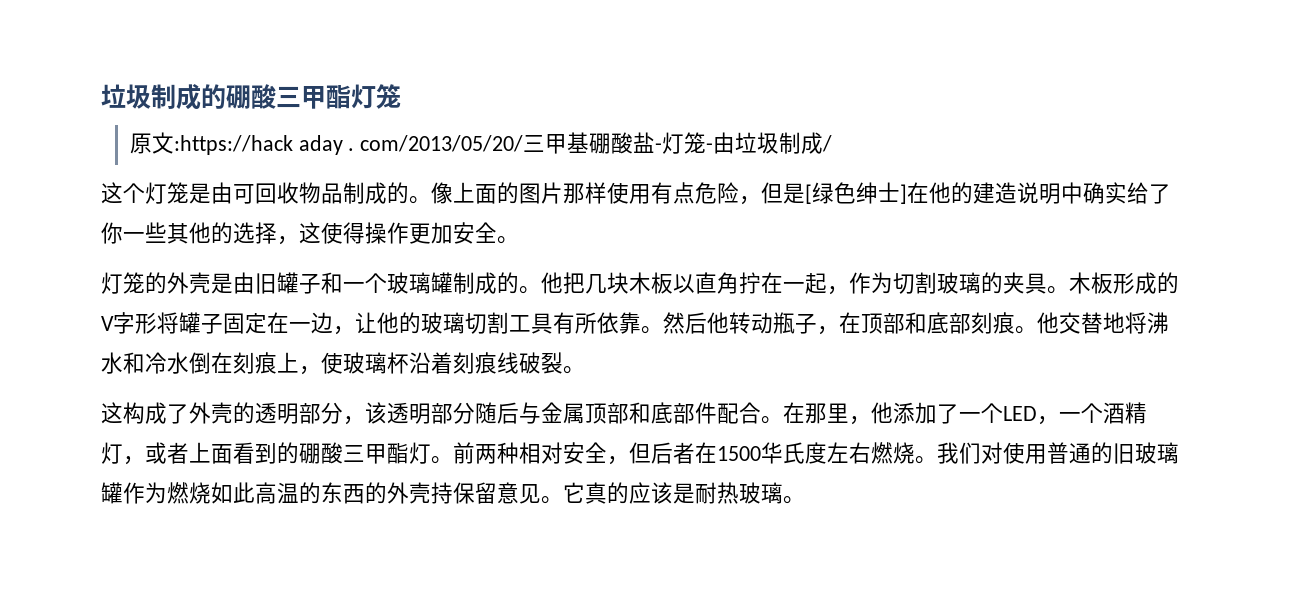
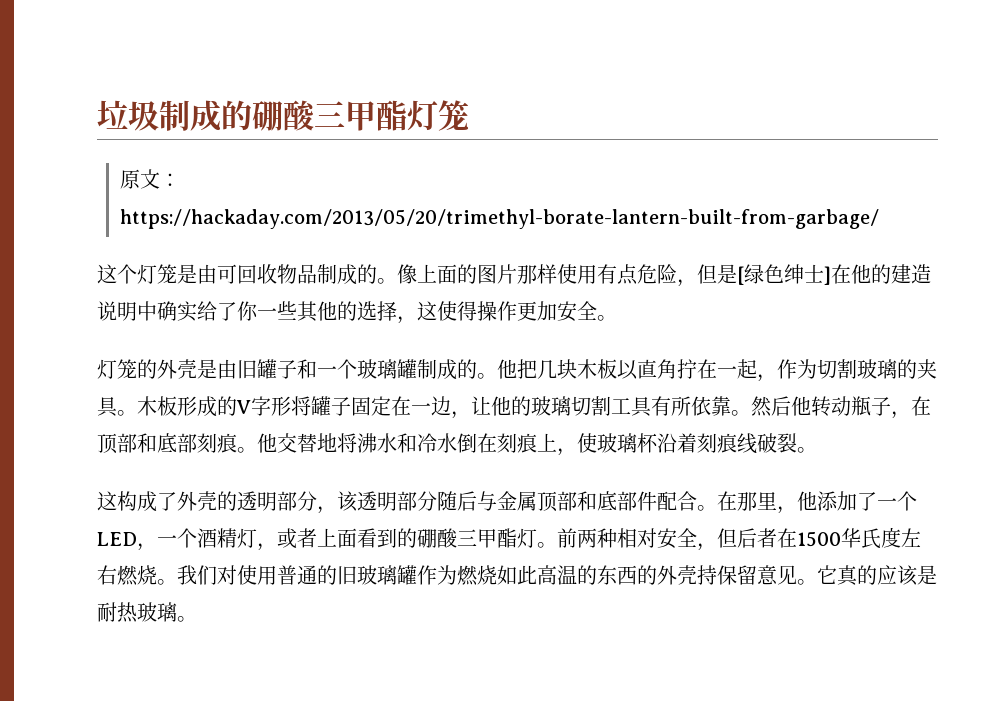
- 原文:https://hack aday . com/2013/05/20/三甲基硼酸盐-灯笼-由垃圾制成/
+ 原文：https://hackaday.com/2013/05/20/trimethyl-borate-lantern-built-from-garbage/

